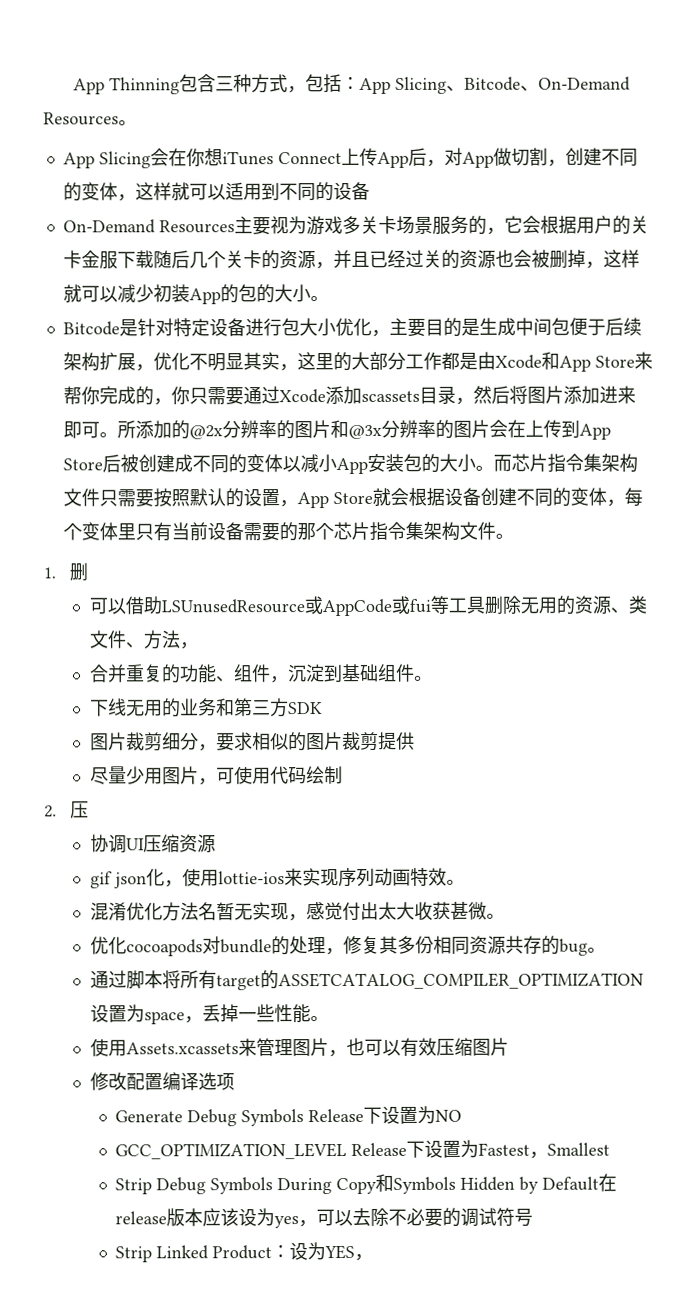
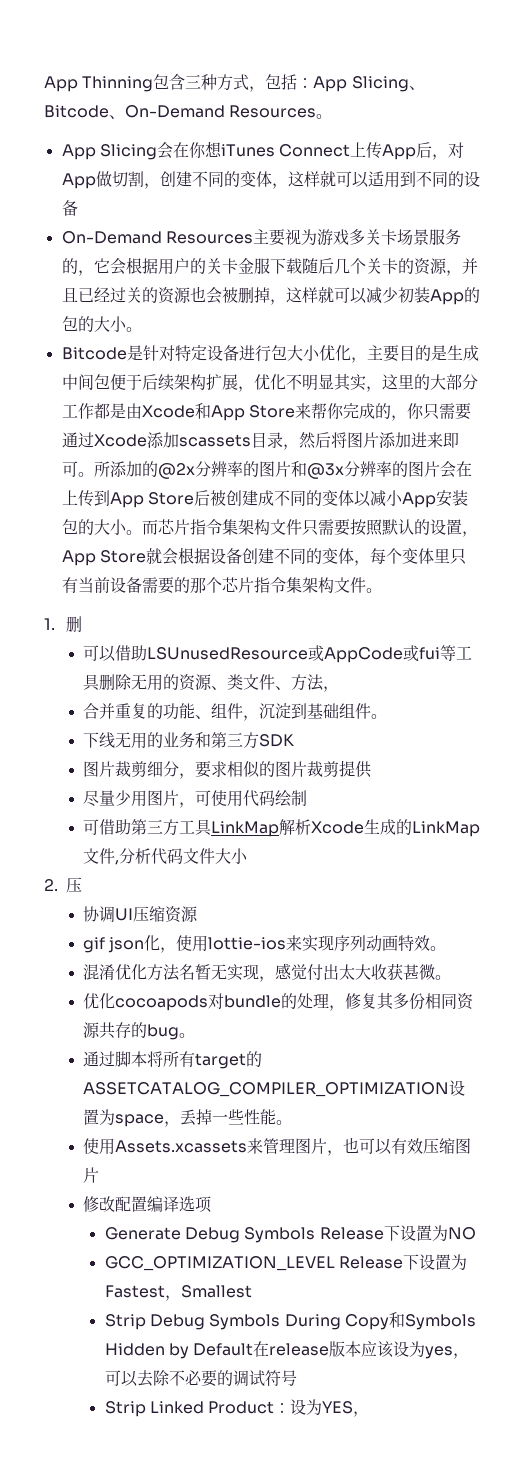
+ 可借助第三方工具LinkMap解析Xcode生成的LinkMap文件,分析代码文件大小

